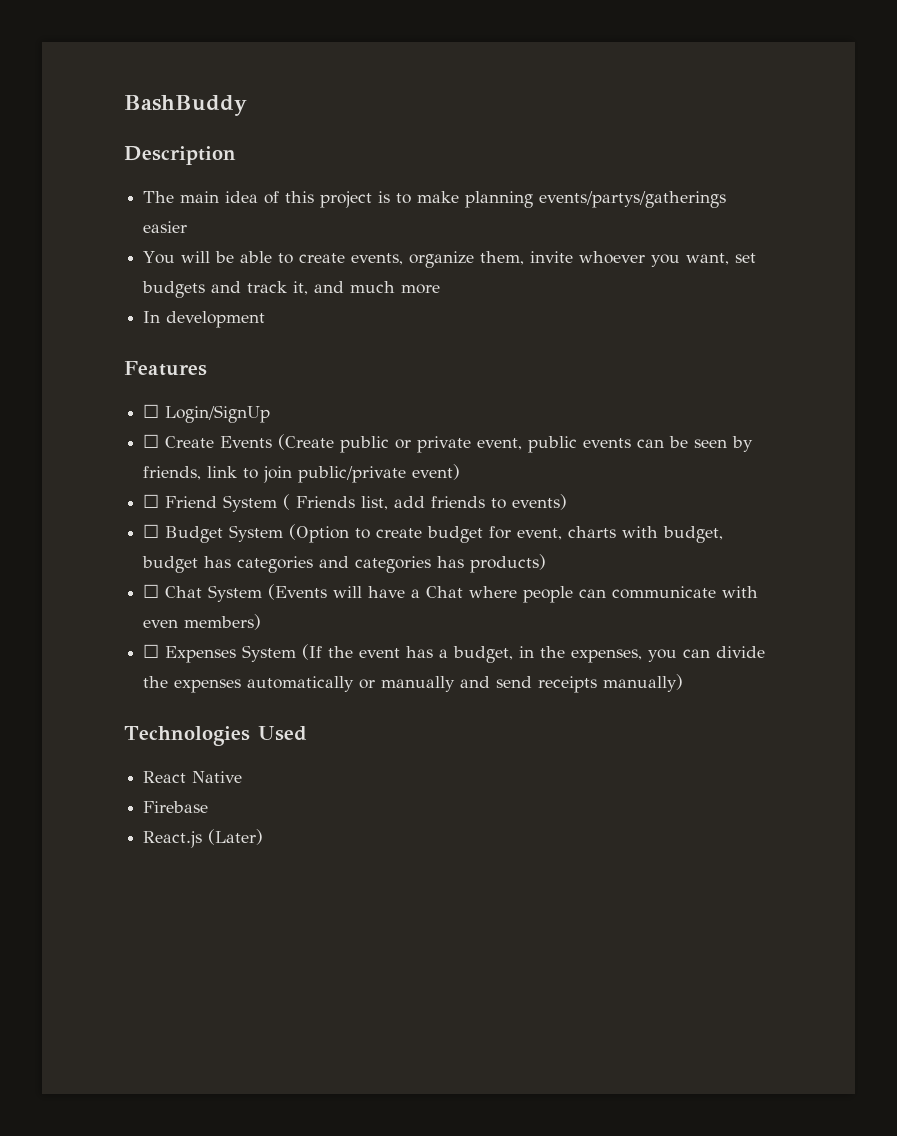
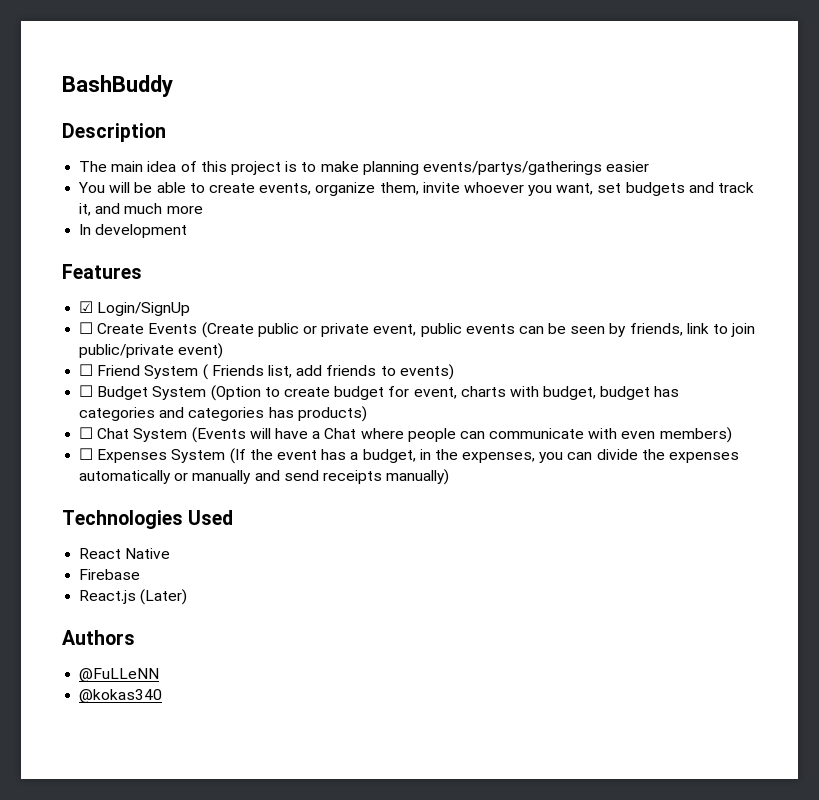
- ☐ Login/SignUp
+ ☑ Login/SignUp
+ Authors
+ @FuLLeNN
+ @kokas340

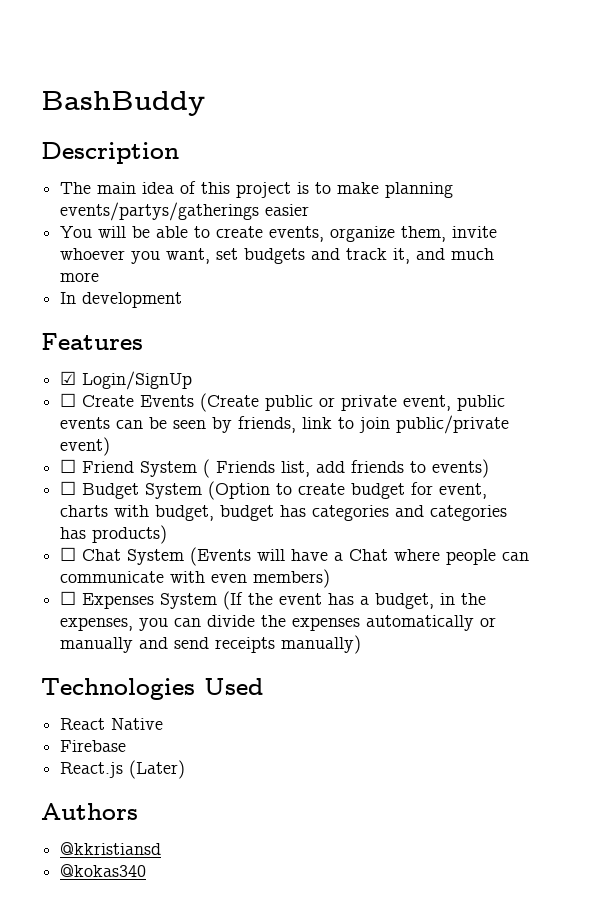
- @FuLLeNN
+ @kkristiansd

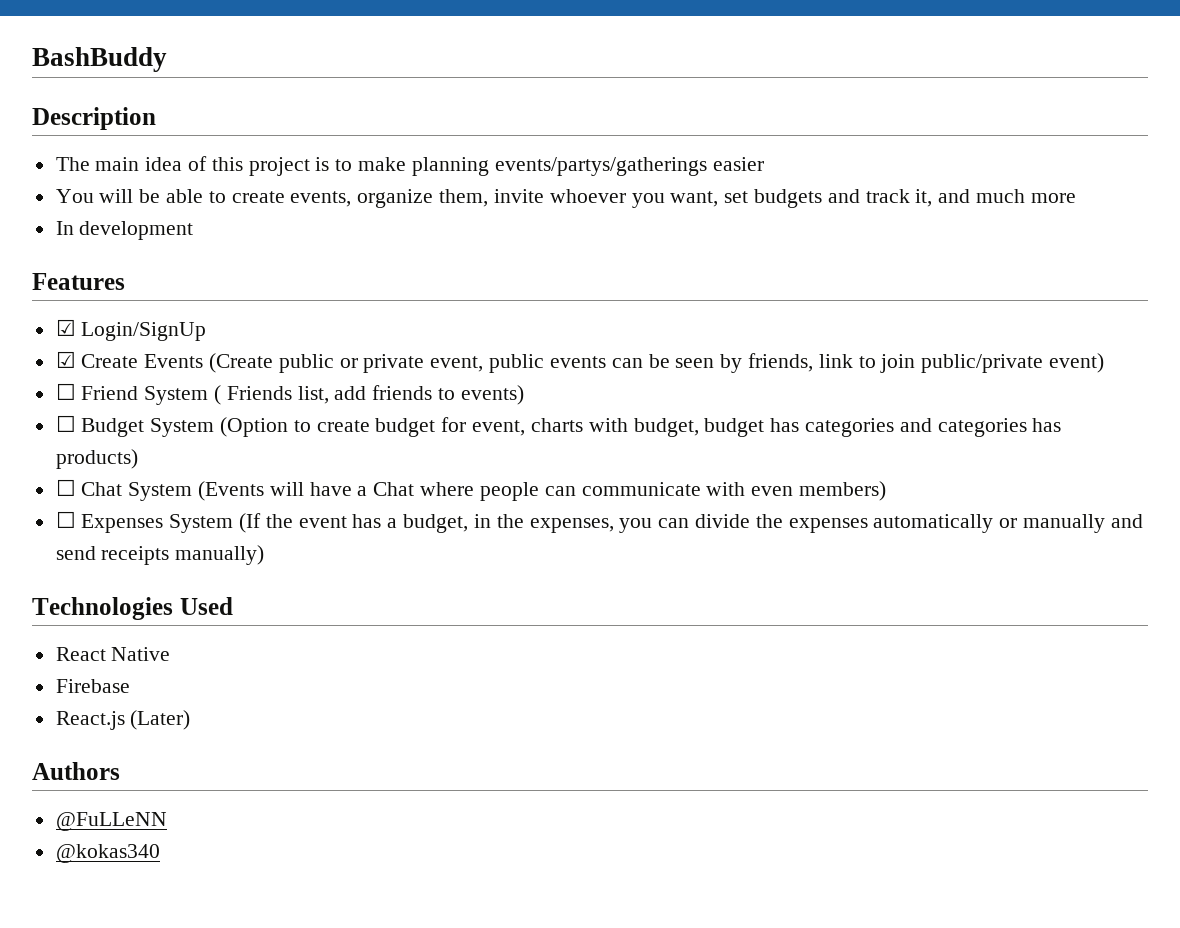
- ☐ Create Events (Create public or private event, public events can be seen by friends, link to join public/private event)
+ ☑ Create Events (Create public or private event, public events can be seen by friends, link to join public/private event)
- @kkristiansd
+ @FuLLeNN

